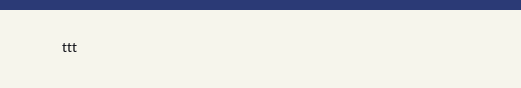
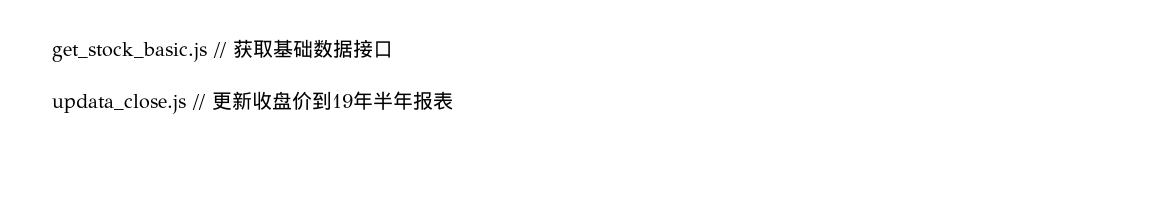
- ttt
+ get_stock_basic.js // 获取基础数据接口
+ updata_close.js // 更新收盘价到19年半年报表

